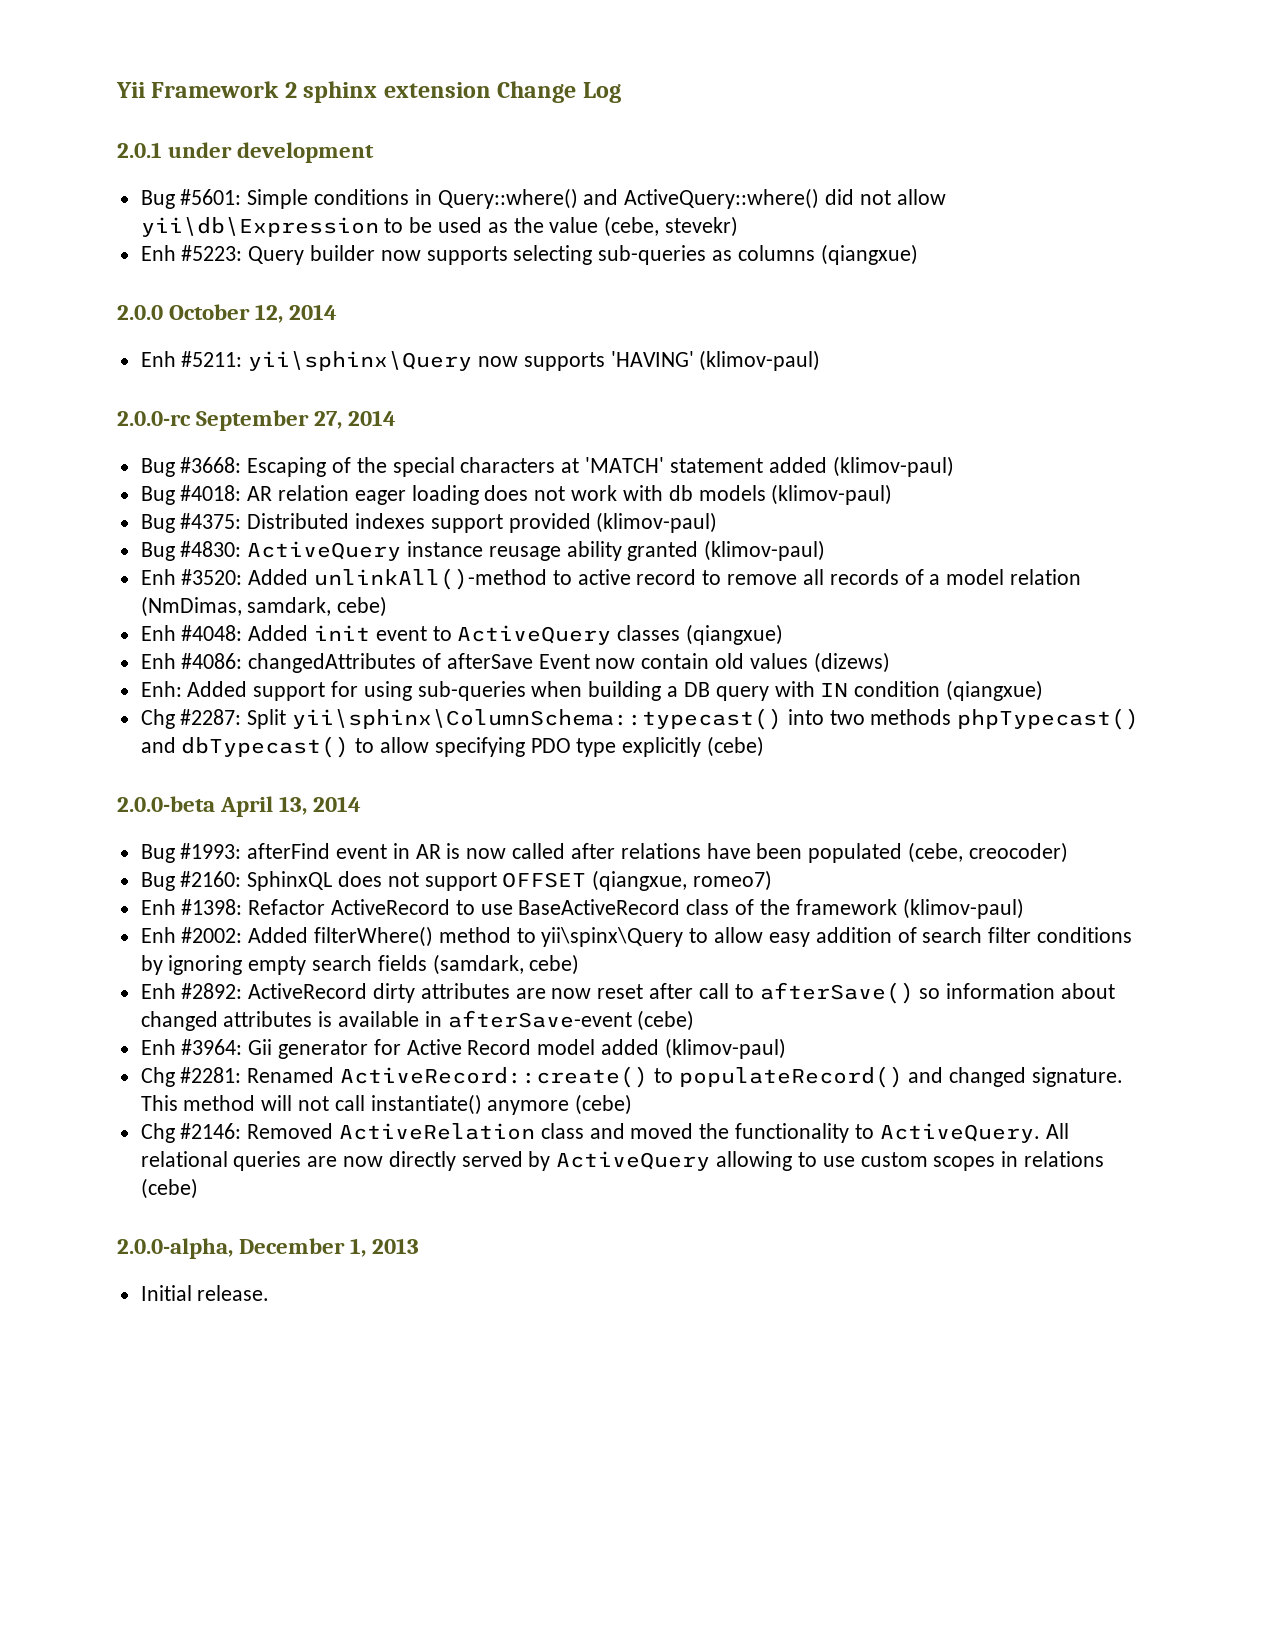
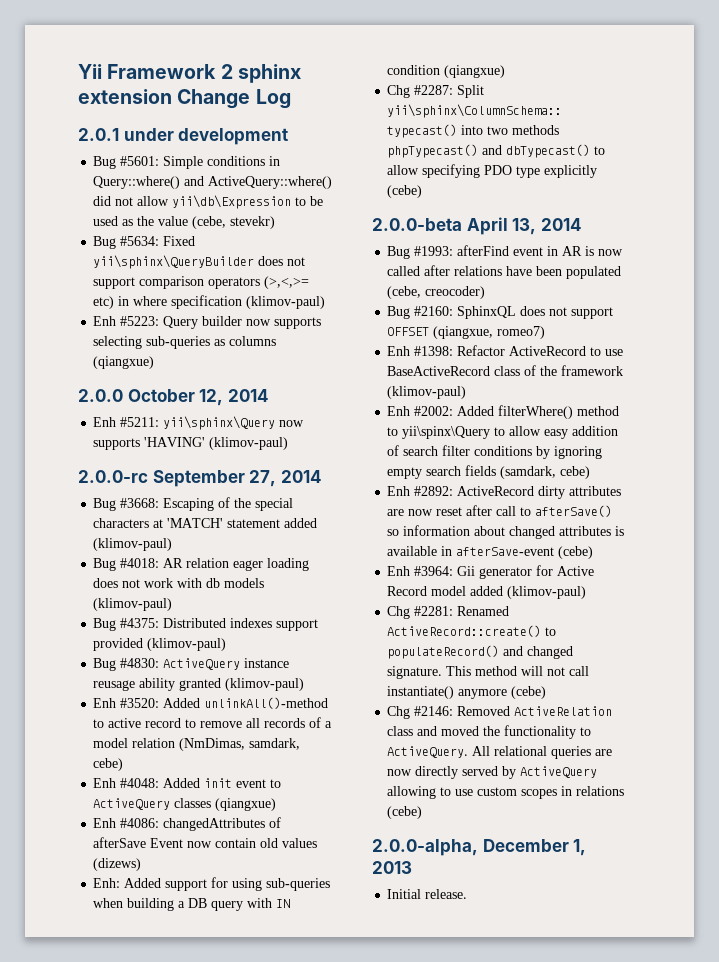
+ Bug #5634: Fixed yii\sphinx\QueryBuilder does not support comparison operators (>,<,>= etc) in where specification (klimov-paul)

